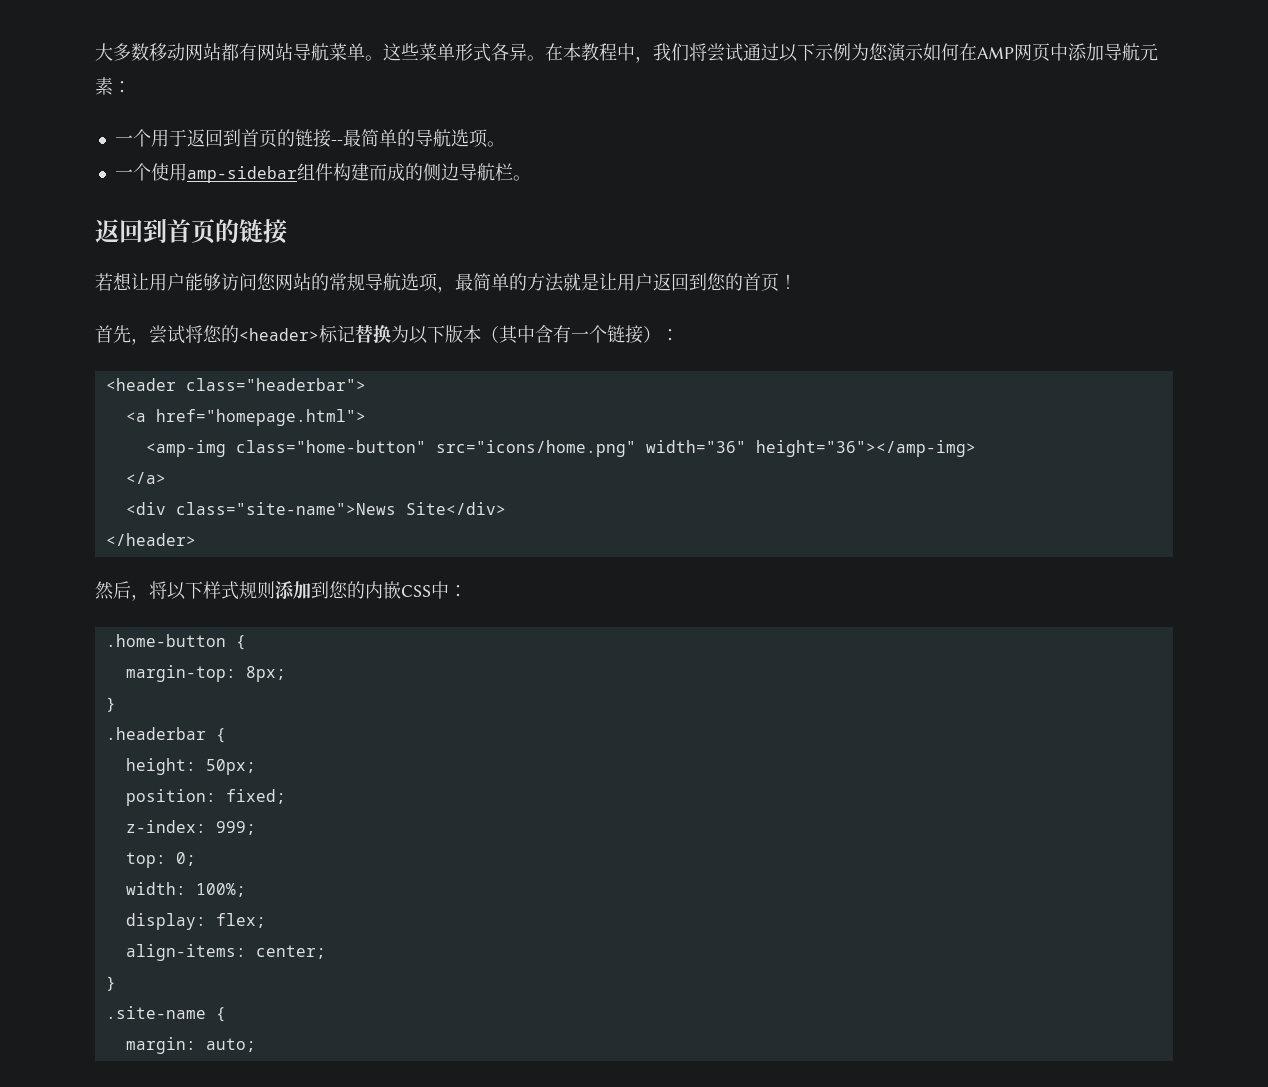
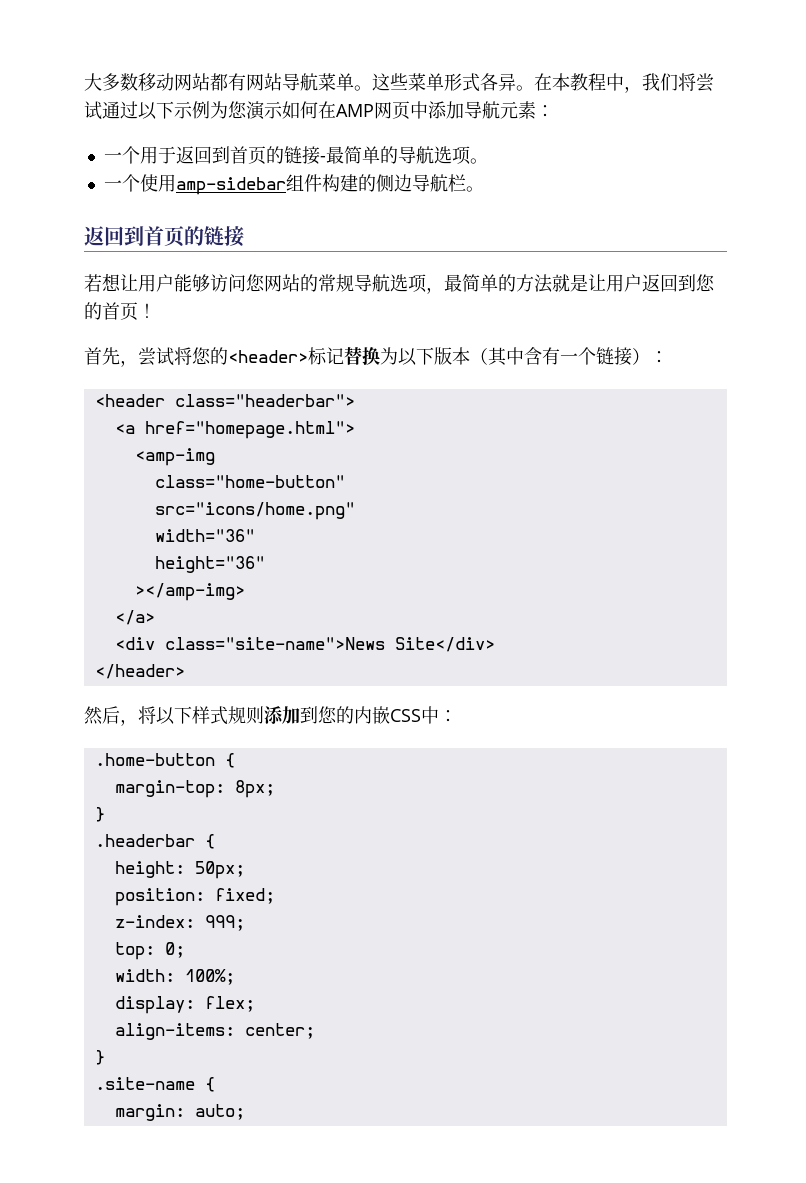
- 一个用于返回到首页的链接--最简单的导航选项。
+ 一个用于返回到首页的链接-最简单的导航选项。
- 一个使用amp-sidebar组件构建而成的侧边导航栏。
+ 一个使用amp-sidebar组件构建的侧边导航栏。
- <amp-img class="home-button" src="icons/home.png" width="36" height="36"></amp-img>
+ <amp-img
+ class="home-button"
+ src="icons/home.png"
+ width="36"
+ height="36"
+ ></amp-img>

